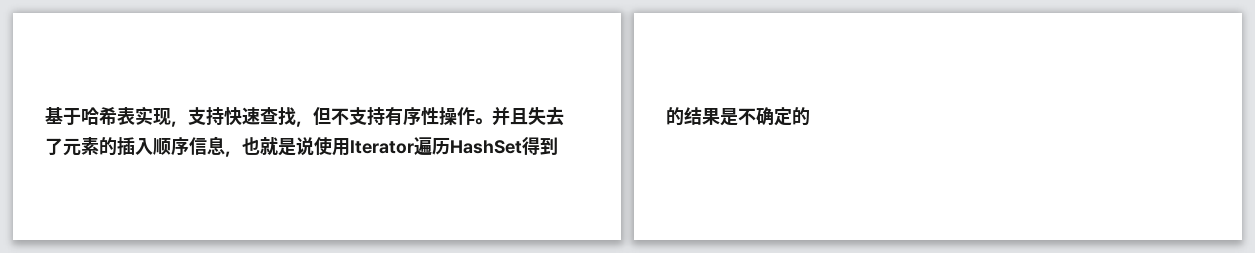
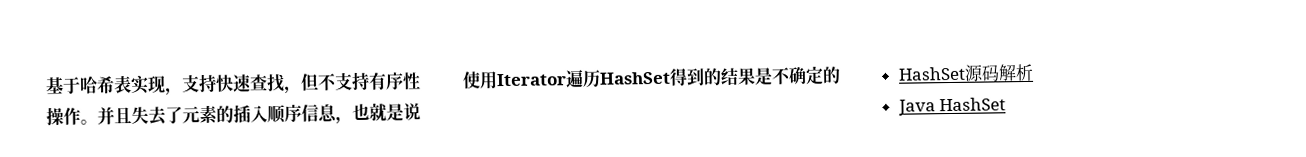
+ HashSet源码解析
+ Java HashSet

